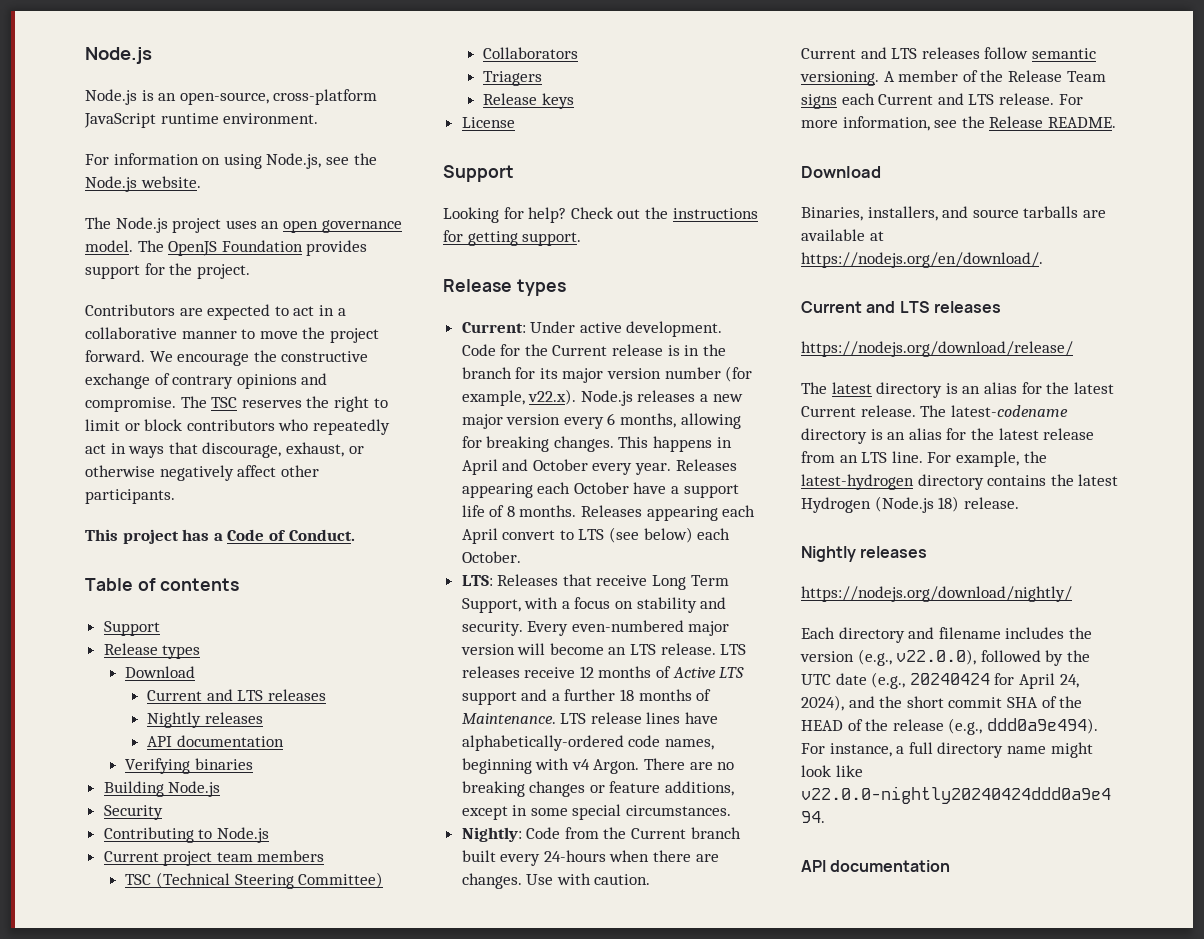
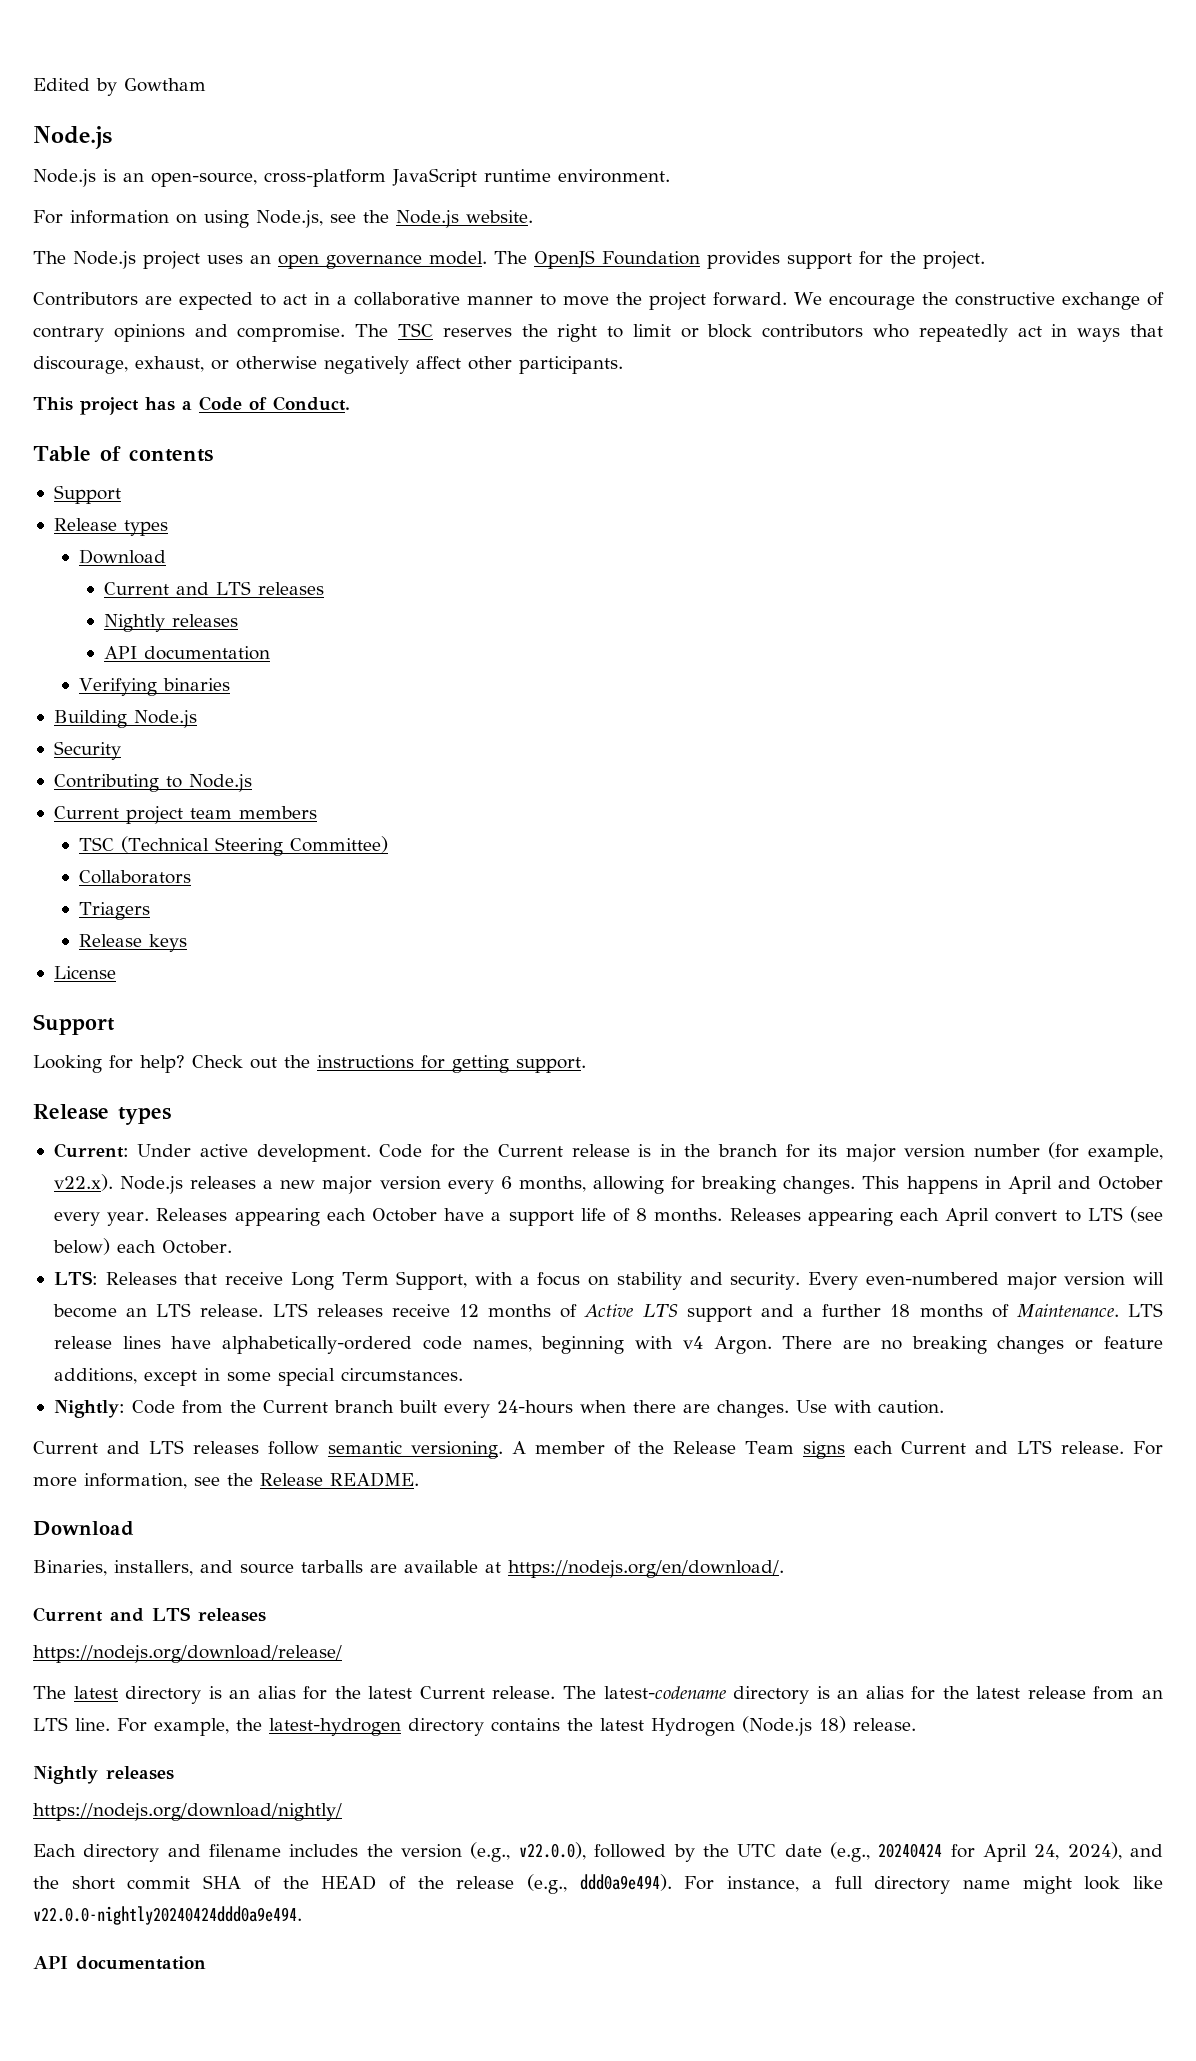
+ Edited by Gowtham

